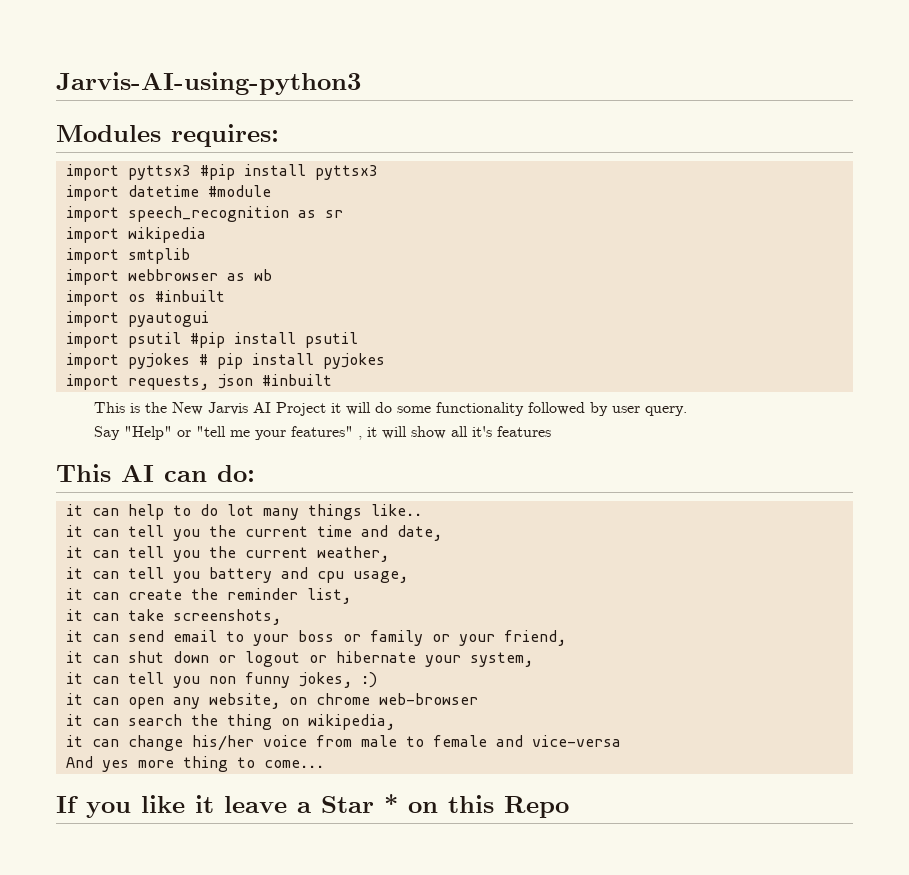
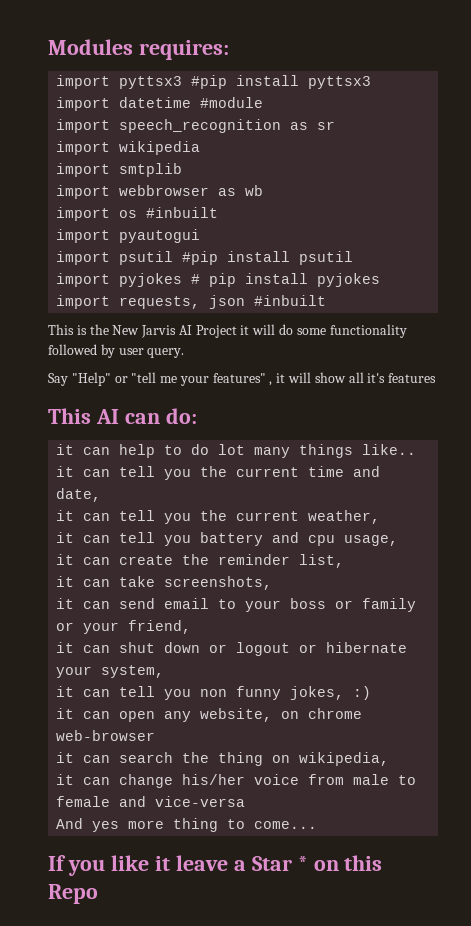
- Jarvis-AI-using-python3

